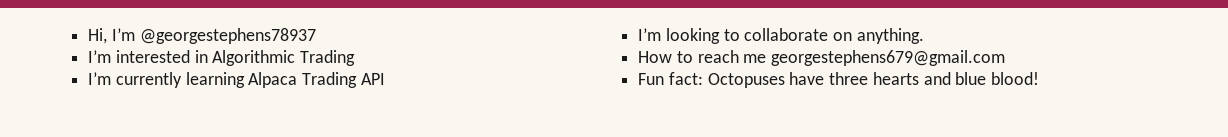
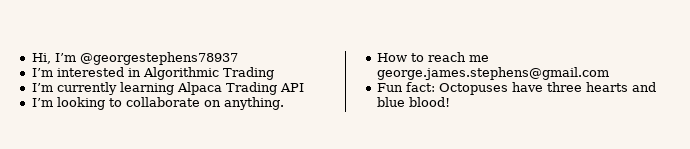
- How to reach me georgestephens679@gmail.com
+ How to reach me george.james.stephens@gmail.com

